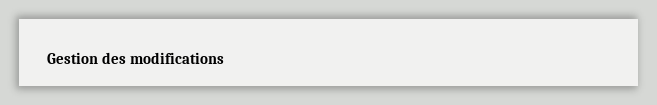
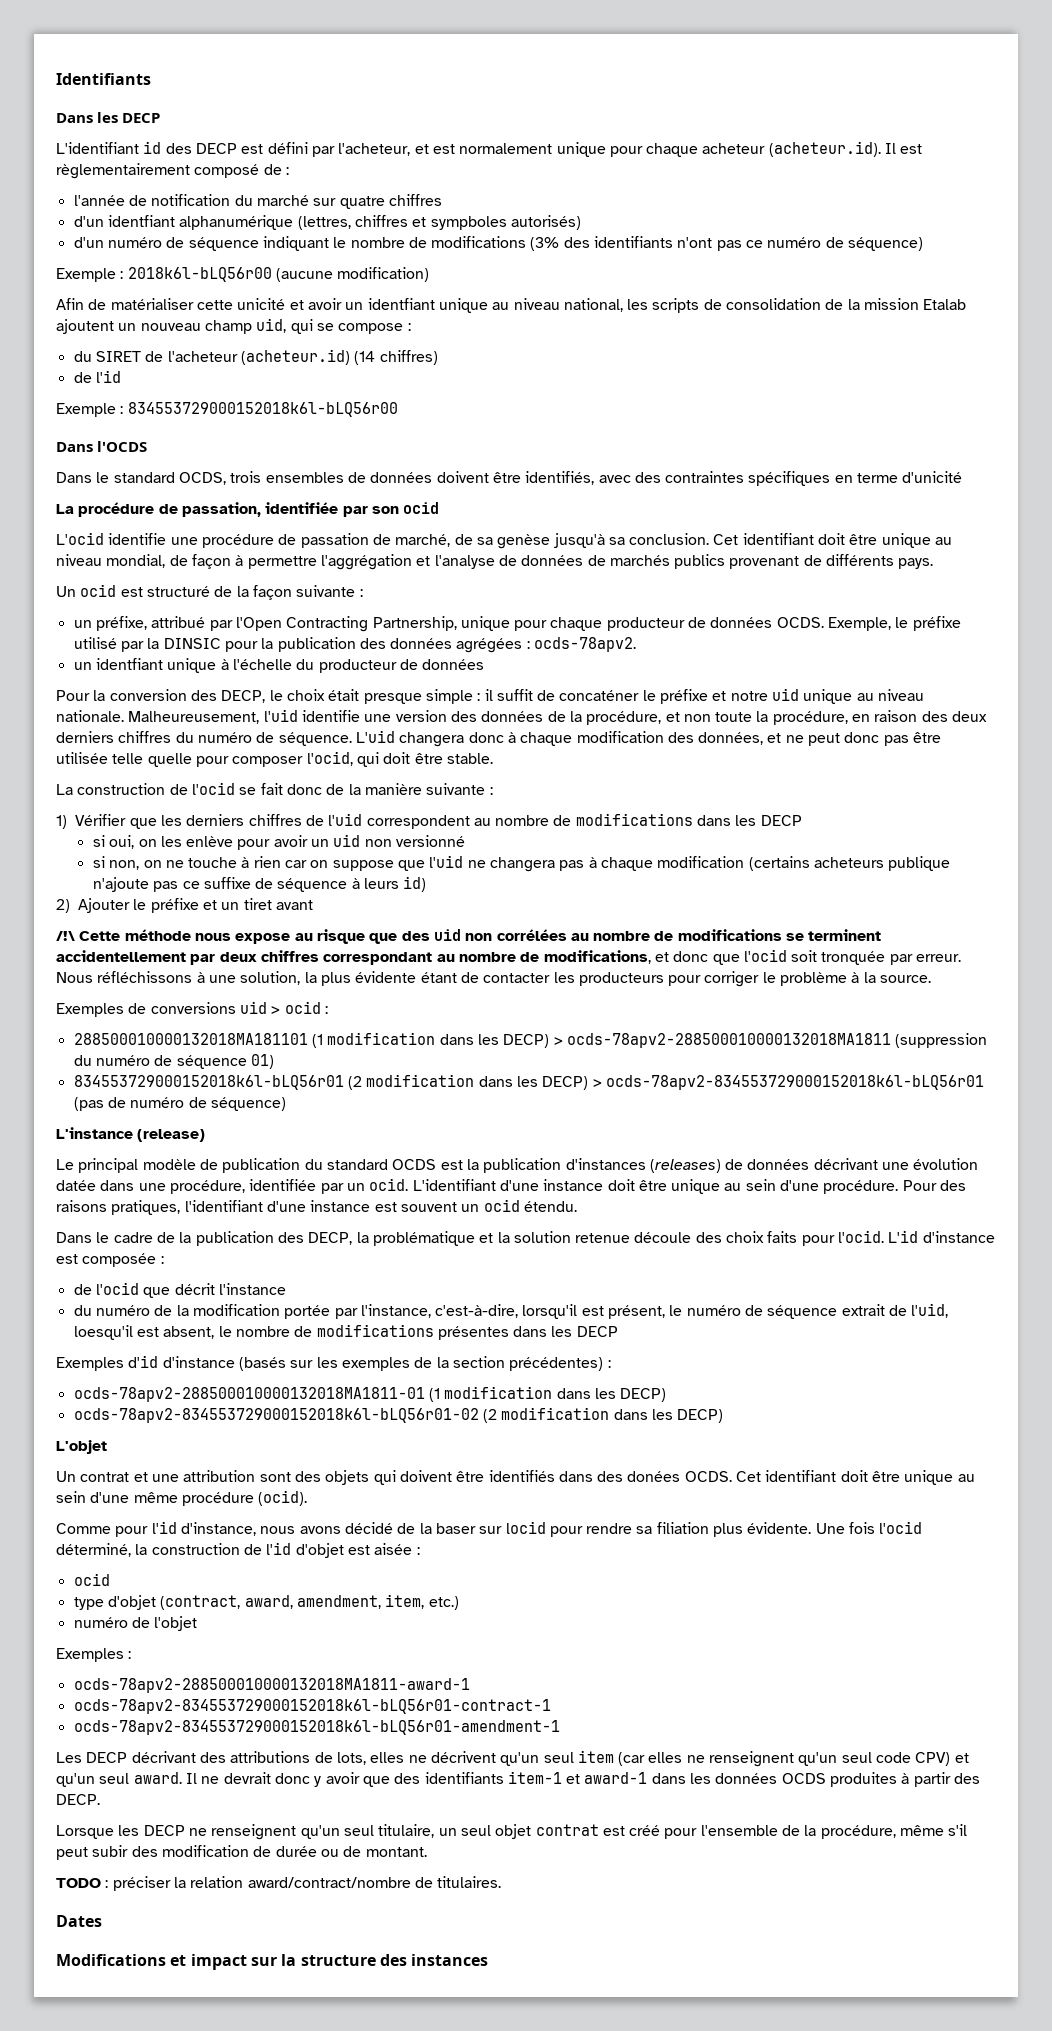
- Gestion des modifications
+ Identifiants
+ Dans les DECP
+ L'identifiant id des DECP est défini par l'acheteur, et est normalement unique pour chaque acheteur (acheteur.id). Il est règlementairement composé de :
+ l'année de notification du marché sur quatre chiffres
+ d'un identfiant alphanumérique (lettres, chiffres et sympboles autorisés)
+ d'un numéro de séquence indiquant le nombre de modifications (3% des identifiants n'ont pas ce numéro de séquence)
+ Exemple : 2018k6l-bLQ56r00 (aucune modification)
+ Afin de matérialiser cette unicité et avoir un identfiant unique au niveau national, les scripts de consolidation de la mission Etalab ajoutent un nouveau champ uid, qui se compose :
+ du SIRET de l'acheteur (acheteur.id) (14 chiffres)
+ de l'id
+ Exemple : 834553729000152018k6l-bLQ56r00
+ Dans l'OCDS
+ Dans le standard OCDS, trois ensembles de données doivent être identifiés, avec des contraintes spécifiques en terme d'unicité
+ La procédure de passation, identifiée par son ocid
+ L'ocid identifie une procédure de passation de marché, de sa genèse jusqu'à sa conclusion. Cet identifiant doit être unique au niveau mondial, de façon à permettre l'aggrégation et l'analyse de données de marchés publics provenant de différents pays.
+ Un ocid est structuré de la façon suivante :
+ un préfixe, attribué par l'Open Contracting Partnership, unique pour chaque producteur de données OCDS. Exemple, le préfixe utilisé par la DINSIC pour la publication des données agrégées : ocds-78apv2.
+ un identfiant unique à l'échelle du producteur de données
+ Pour la conversion des DECP, le choix était presque simple : il suffit de concaténer le préfixe et notre uid unique au niveau nationale. Malheureusement, l'uid identifie une version des données de la procédure, et non toute la procédure, en raison des deux derniers chiffres du numéro de séquence. L'uid changera donc à chaque modification des données, et ne peut donc pas être utilisée telle quelle pour composer l'ocid, qui doit être stable.
+ La construction de l'ocid se fait donc de la manière suivante :
+ 1) Vérifier que les derniers chiffres de l'uid correspondent au nombre de modifications dans les DECP
+ si oui, on les enlève pour avoir un uid non versionné
+ si non, on ne touche à rien car on suppose que l'uid ne changera pas à chaque modification (certains acheteurs publique n'ajoute pas ce suffixe de séquence à leurs id)
+ 2) Ajouter le préfixe et un tiret avant
+ /!\ Cette méthode nous expose au risque que des uid non corrélées au nombre de modifications se terminent accidentellement par deux chiffres correspondant au nombre de modifications, et donc que l'ocid soit tronquée par erreur. Nous réfléchissons à une solution, la plus évidente étant de contacter les producteurs pour corriger le problème à la source.
+ Exemples de conversions uid > ocid :
+ 288500010000132018MA181101 (1 modification dans les DECP) > ocds-78apv2-288500010000132018MA1811 (suppression du numéro de séquence 01)
+ 834553729000152018k6l-bLQ56r01 (2 modification dans les DECP) > ocds-78apv2-834553729000152018k6l-bLQ56r01 (pas de numéro de séquence)
+ L'instance (release)
+ Le principal modèle de publication du standard OCDS est la publication d'instances (releases) de données décrivant une évolution datée dans une procédure, identifiée par un ocid. L'identifiant d'une instance doit être unique au sein d'une procédure. Pour des raisons pratiques, l'identifiant d'une instance est souvent un ocid étendu.
+ Dans le cadre de la publication des DECP, la problématique et la solution retenue découle des choix faits pour l'ocid. L'id d'instance est composée :
+ de l'ocid que décrit l'instance
+ du numéro de la modification portée par l'instance, c'est-à-dire, lorsqu'il est présent, le numéro de séquence extrait de l'uid, loesqu'il est absent, le nombre de modifications présentes dans les DECP
+ Exemples d'id d'instance (basés sur les exemples de la section précédentes) :
+ ocds-78apv2-288500010000132018MA1811-01 (1 modification dans les DECP)
+ ocds-78apv2-834553729000152018k6l-bLQ56r01-02 (2 modification dans les DECP)
+ L'objet
+ Un contrat et une attribution sont des objets qui doivent être identifiés dans des donées OCDS. Cet identifiant doit être unique au sein d'une même procédure (ocid).
+ Comme pour l'id d'instance, nous avons décidé de la baser sur locid pour rendre sa filiation plus évidente. Une fois l'ocid déterminé, la construction de l'id d'objet est aisée :
+ ocid
+ type d'objet (contract, award, amendment, item, etc.)
+ numéro de l'objet
+ Exemples :
+ ocds-78apv2-288500010000132018MA1811-award-1
+ ocds-78apv2-834553729000152018k6l-bLQ56r01-contract-1
+ ocds-78apv2-834553729000152018k6l-bLQ56r01-amendment-1
+ Les DECP décrivant des attributions de lots, elles ne décrivent qu'un seul item (car elles ne renseignent qu'un seul code CPV) et qu'un seul award. Il ne devrait donc y avoir que des identifiants item-1 et award-1 dans les données OCDS produites à partir des DECP.
+ Lorsque les DECP ne renseignent qu'un seul titulaire, un seul objet contrat est créé pour l'ensemble de la procédure, même s'il peut subir des modification de durée ou de montant.
+ TODO : préciser la relation award/contract/nombre de titulaires.
+ Dates
+ Modifications et impact sur la structure des instances

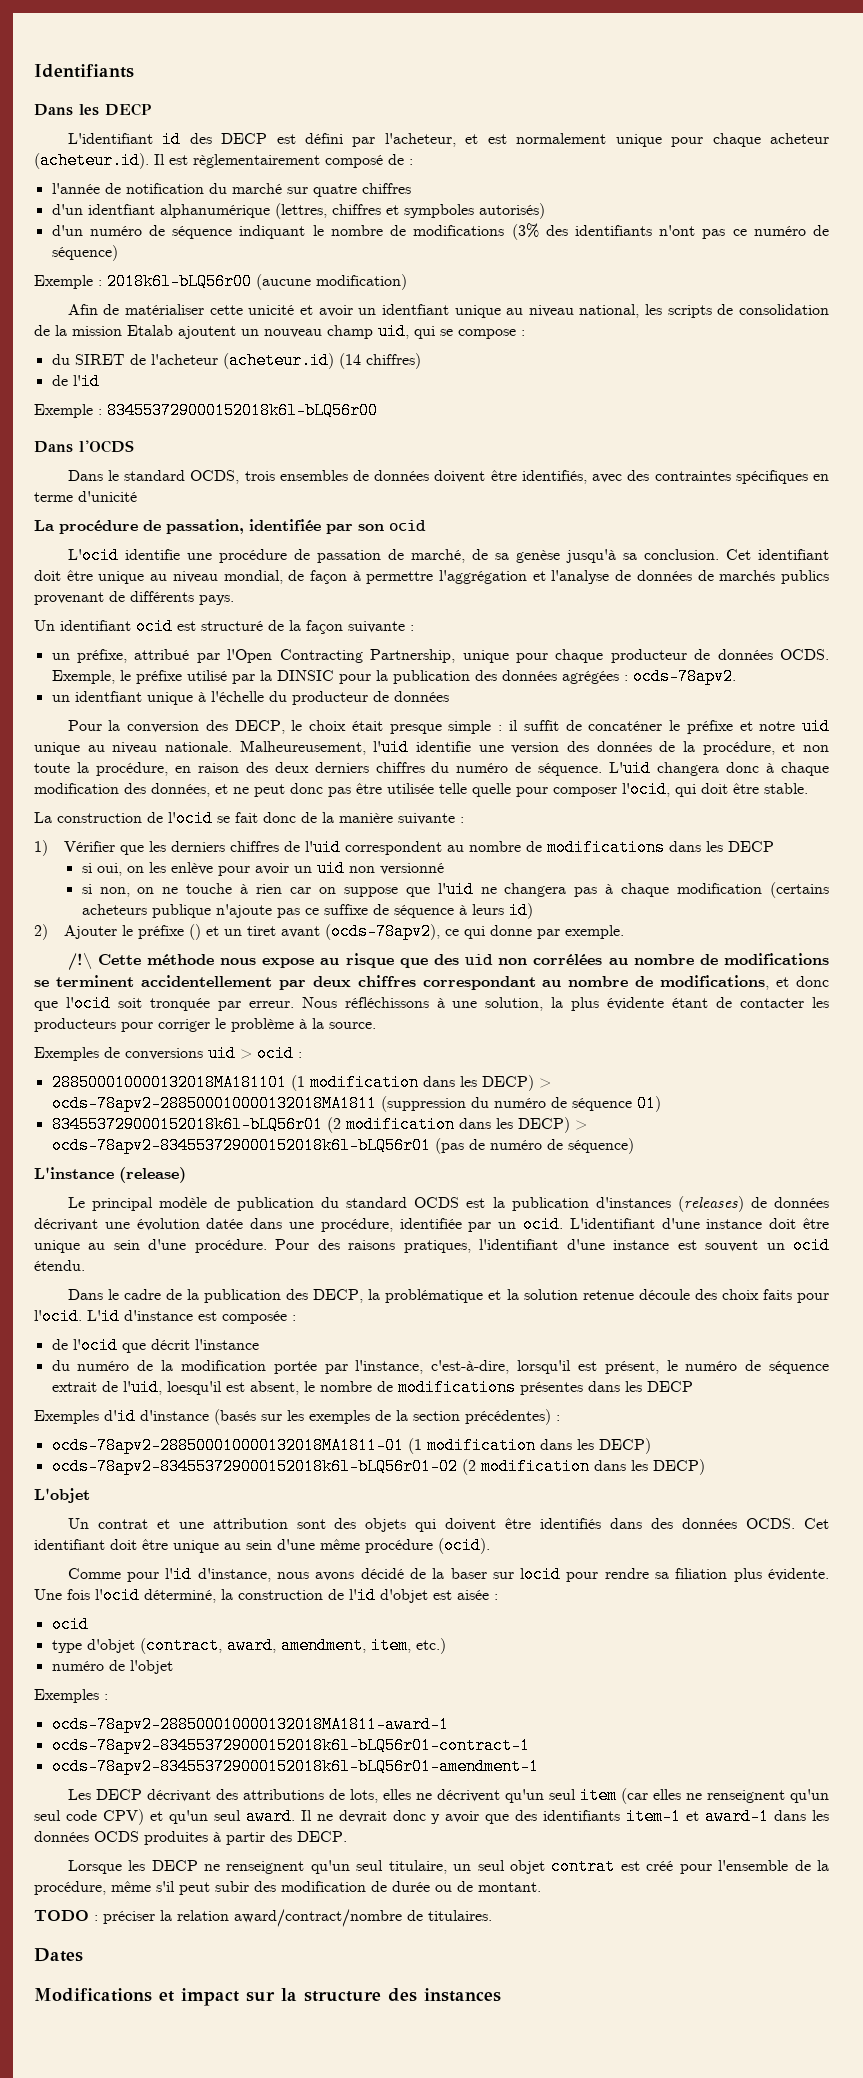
- Un ocid est structuré de la façon suivante :
+ Un identifiant ocid est structuré de la façon suivante :
- 2) Ajouter le préfixe et un tiret avant
+ 2) Ajouter le préfixe () et un tiret avant (ocds-78apv2), ce qui donne par exemple.
- Un contrat et une attribution sont des objets qui doivent être identifiés dans des donées OCDS.
+ Un contrat et une attribution sont des objets qui doivent être identifiés dans des données OCDS.

